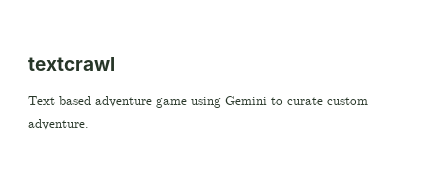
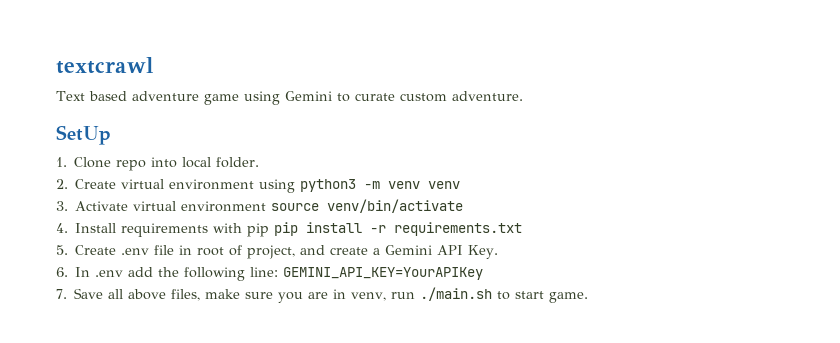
+ SetUp
+ 1. Clone repo into local folder.
+ 2. Create virtual environment using python3 -m venv venv
+ 3. Activate virtual environment source venv/bin/activate
+ 4. Install requirements with pip pip install -r requirements.txt
+ 5. Create .env file in root of project, and create a Gemini API Key.
+ 6. In .env add the following line: GEMINI_API_KEY=YourAPIKey
+ 7. Save all above files, make sure you are in venv, run ./main.sh to start game.

